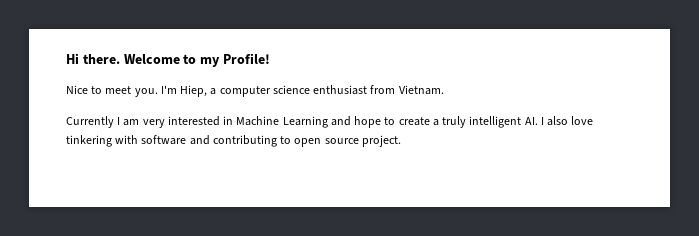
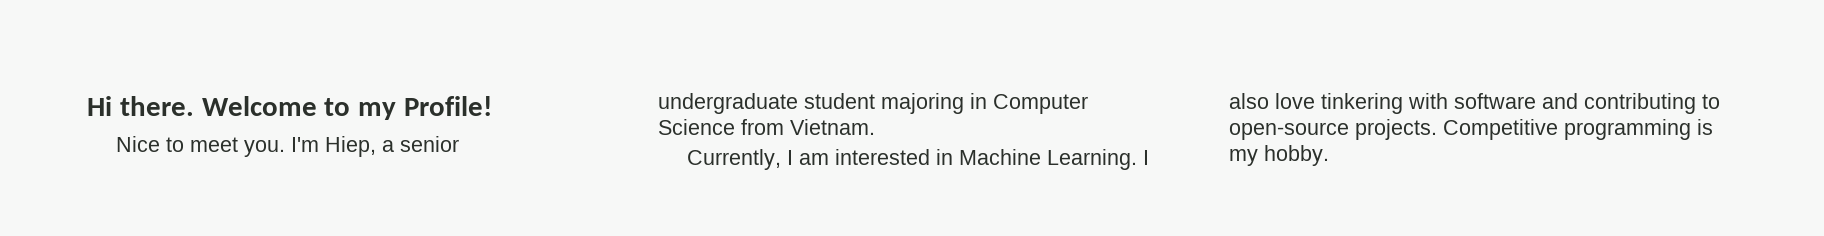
- I'm Hiep, a computer science enthusiast from Vietnam.
+ I'm Hiep, a senior undergraduate student majoring in Computer Science from Vietnam.
- Currently I am very interested in Machine Learning and hope to create a truly intelligent AI. I also love tinkering with software and contributing to open source project.
+ Currently, I am interested in Machine Learning. I also love tinkering with software and contributing to open-source projects. Competitive programming is my hobby.

